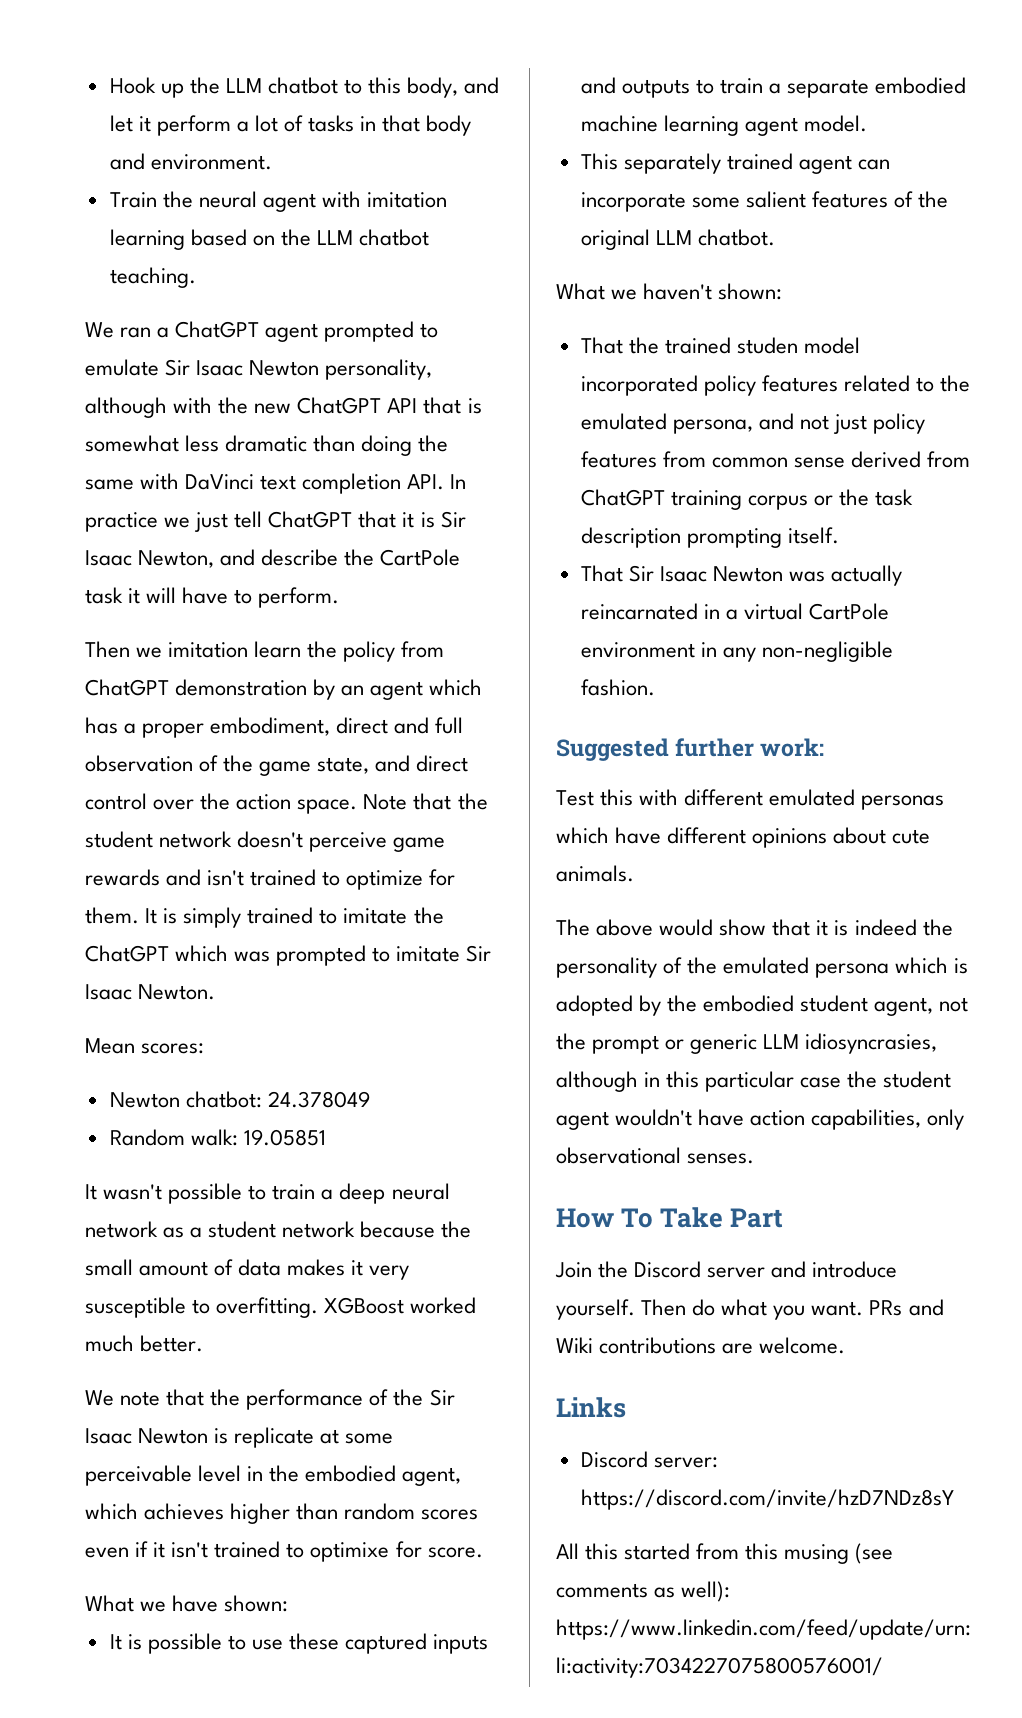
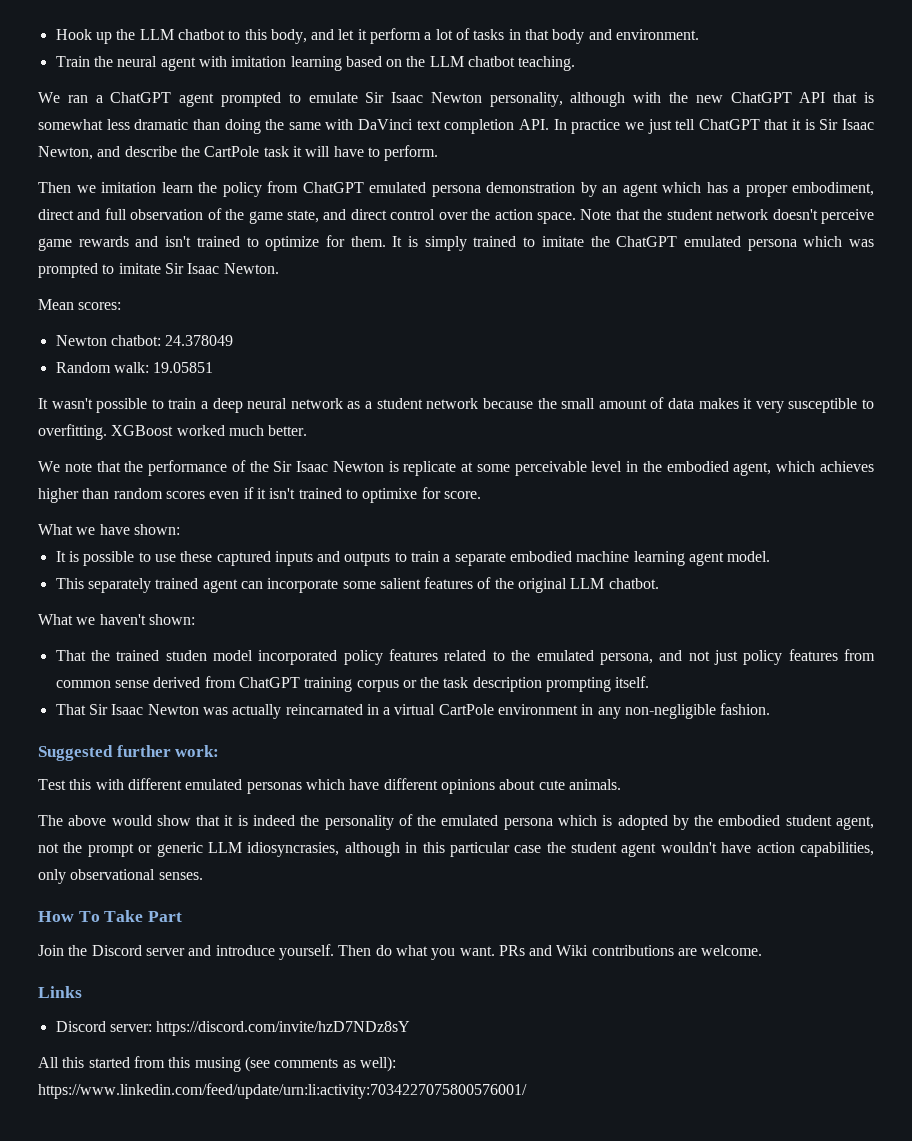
- Then we imitation learn the policy from ChatGPT demonstration by an agent which has a proper embodiment, direct and full observation of the game state, and direct control over the action space.
+ Then we imitation learn the policy from ChatGPT emulated persona demonstration by an agent which has a proper embodiment, direct and full observation of the game state, and direct control over the action space.
- It is simply trained to imitate the ChatGPT which was prompted to imitate Sir Isaac Newton.
+ It is simply trained to imitate the ChatGPT emulated persona which was prompted to imitate Sir Isaac Newton.

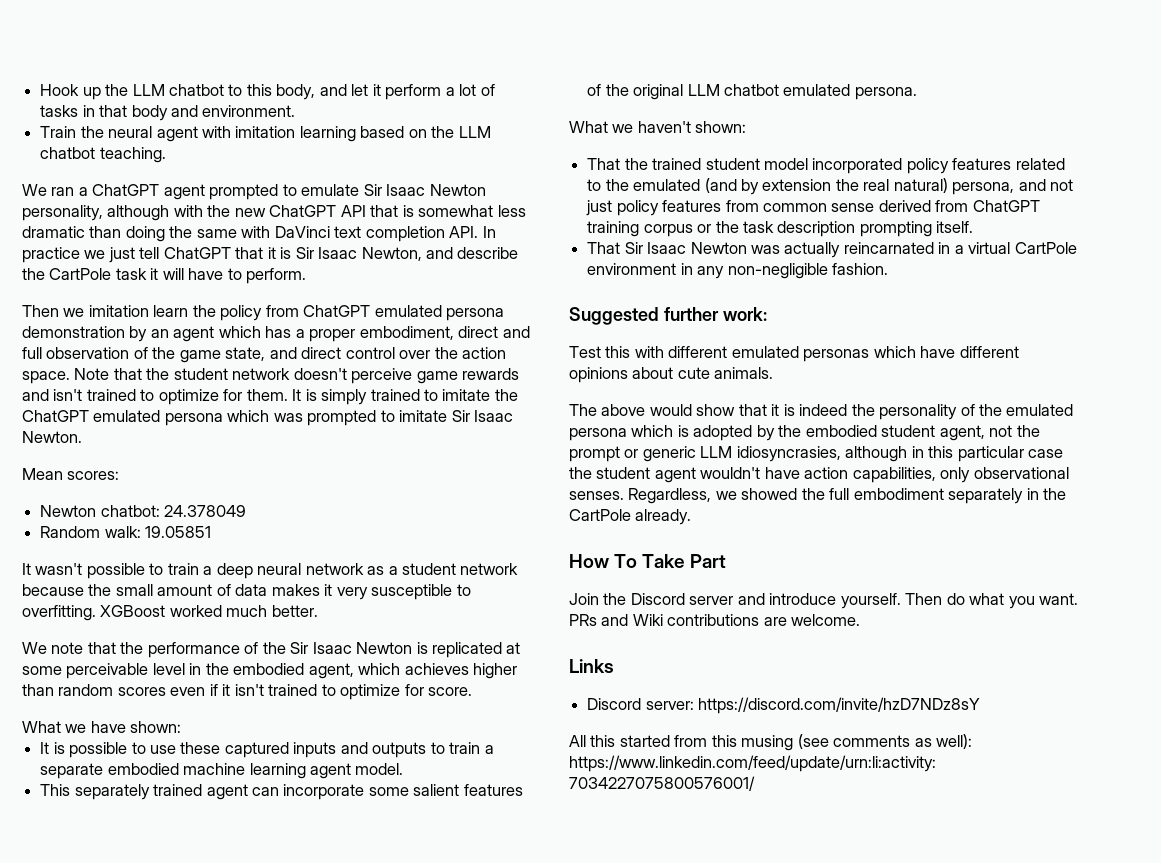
- We note that the performance of the Sir Isaac Newton is replicate at some perceivable level in the embodied agent, which achieves higher than random scores even if it isn't trained to optimixe for score.
+ We note that the performance of the Sir Isaac Newton is replicated at some perceivable level in the embodied agent, which achieves higher than random scores even if it isn't trained to optimize for score.
- This separately trained agent can incorporate some salient features of the original LLM chatbot.
+ This separately trained agent can incorporate some salient features of the original LLM chatbot emulated persona.
- That the trained studen model incorporated policy features related to the emulated persona, and not just policy features from common sense derived from ChatGPT training corpus or the task description prompting itself.
+ That the trained student model incorporated policy features related to the emulated (and by extension the real natural) persona, and not just policy features from common sense derived from ChatGPT training corpus or the task description prompting itself.
+ Regardless, we showed the full embodiment separately in the CartPole already.

